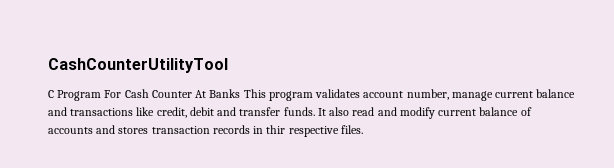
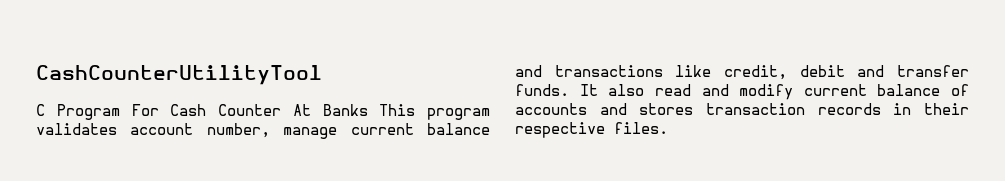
- It also read and modify current balance of accounts and stores transaction records in thir respective files.
+ It also read and modify current balance of accounts and stores transaction records in their respective files.

